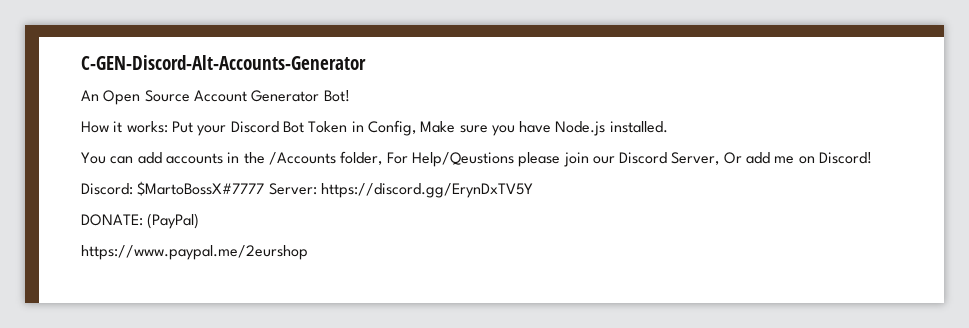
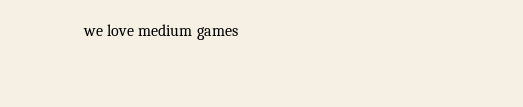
- C-GEN-Discord-Alt-Accounts-Generator
- An Open Source Account Generator Bot!
- How it works: Put your Discord Bot Token in Config, Make sure you have Node.js installed.
- You can add accounts in the /Accounts folder, For Help/Qeustions please join our Discord Server, Or add me on Discord!
- Discord: $MartoBossX#7777 Server: https://discord.gg/ErynDxTV5Y
- DONATE: (PayPal)
- https://www.paypal.me/2eurshop
+ we love medium games

